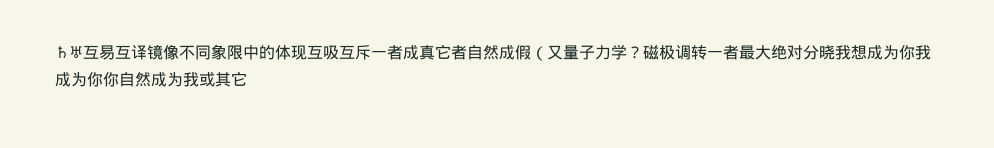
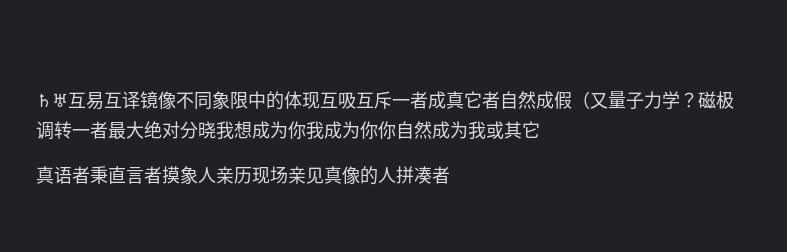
+ 真语者秉直言者摸象人亲历现场亲见真像的人拼凑者

